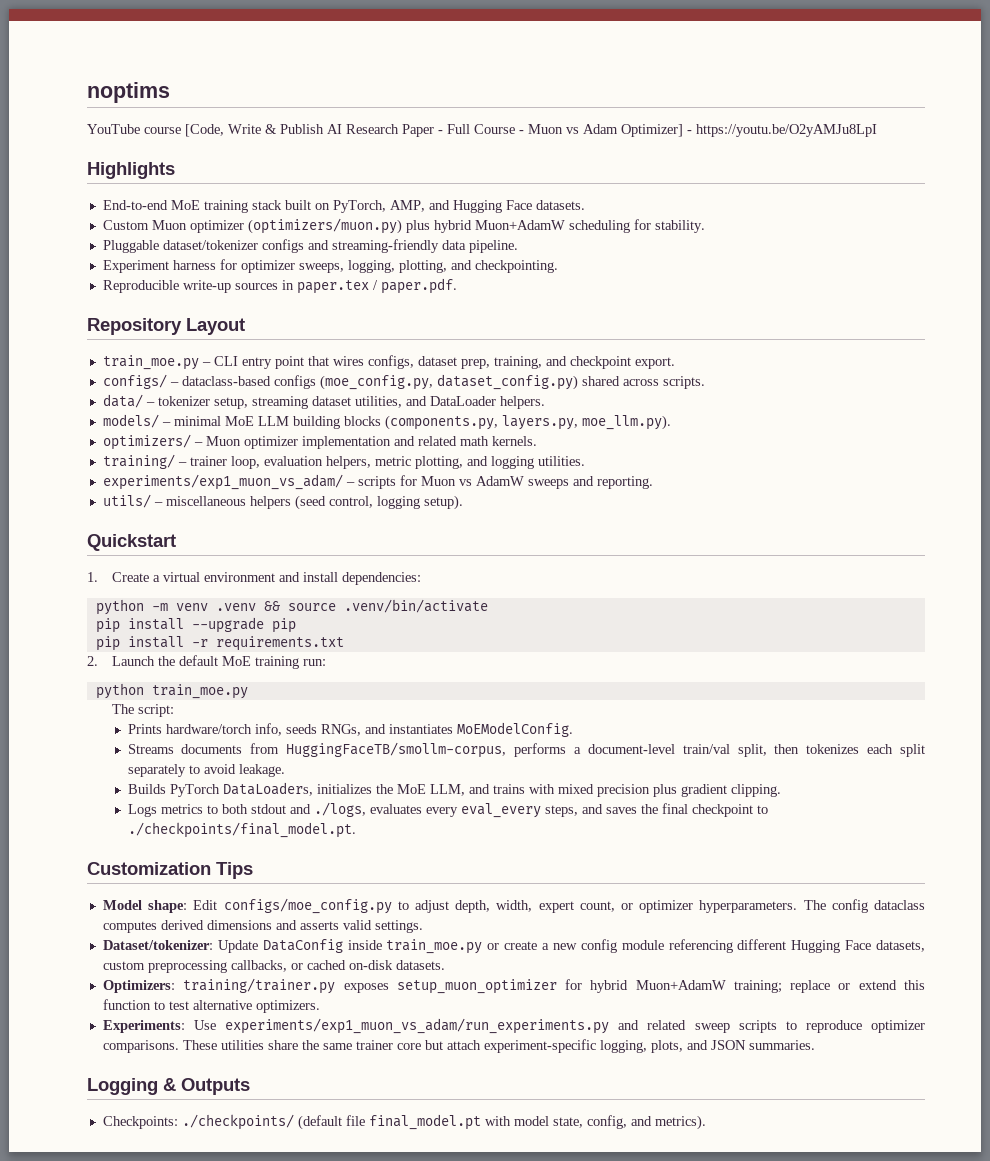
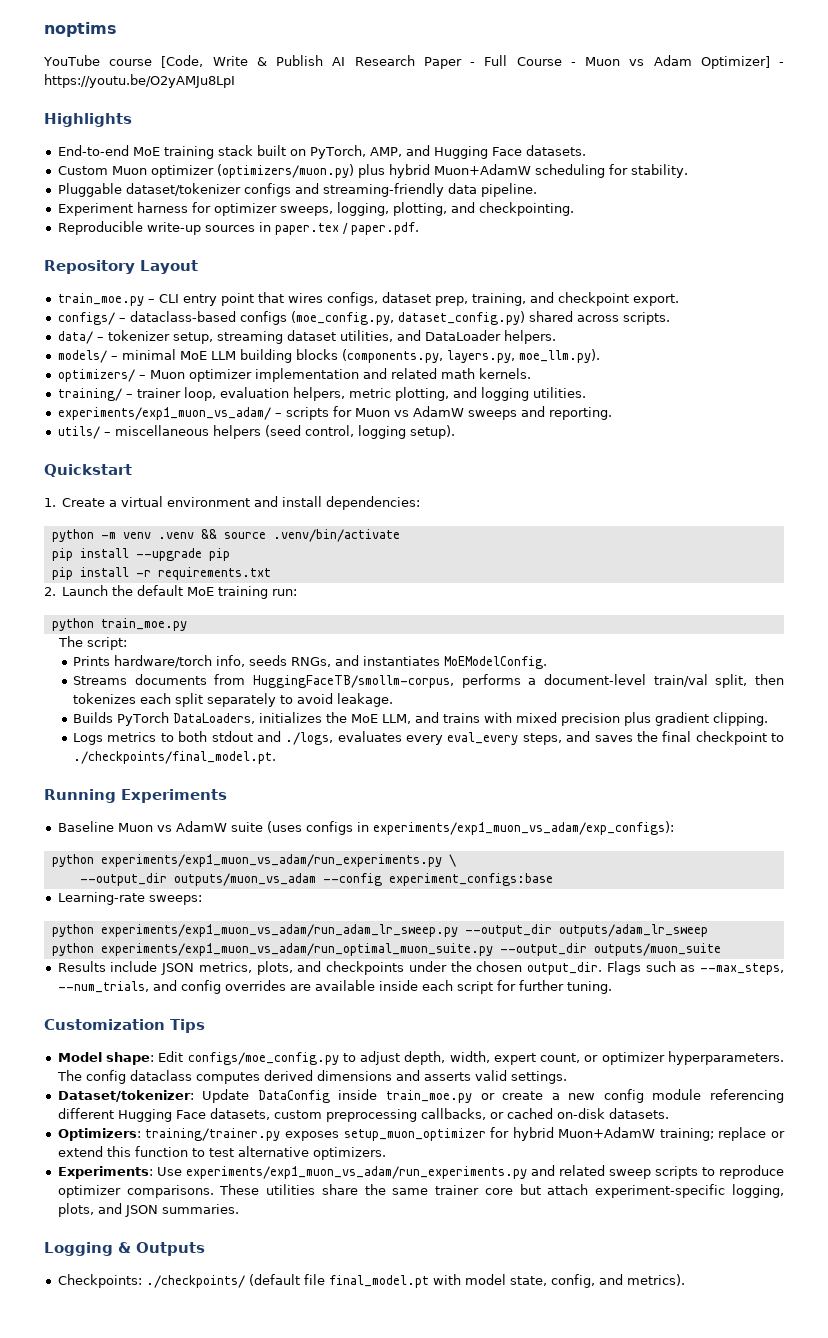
+ Running Experiments
+ Baseline Muon vs AdamW suite (uses configs in experiments/exp1_muon_vs_adam/exp_configs):
+ python experiments/exp1_muon_vs_adam/run_experiments.py \
+ --output_dir outputs/muon_vs_adam --config experiment_configs:base
+ Learning-rate sweeps:
+ python experiments/exp1_muon_vs_adam/run_adam_lr_sweep.py --output_dir outputs/adam_lr_sweep
+ python experiments/exp1_muon_vs_adam/run_optimal_muon_suite.py --output_dir outputs/muon_suite
+ Results include JSON metrics, plots, and checkpoints under the chosen output_dir. Flags such as --max_steps, --num_trials, and config overrides are available inside each script for further tuning.

